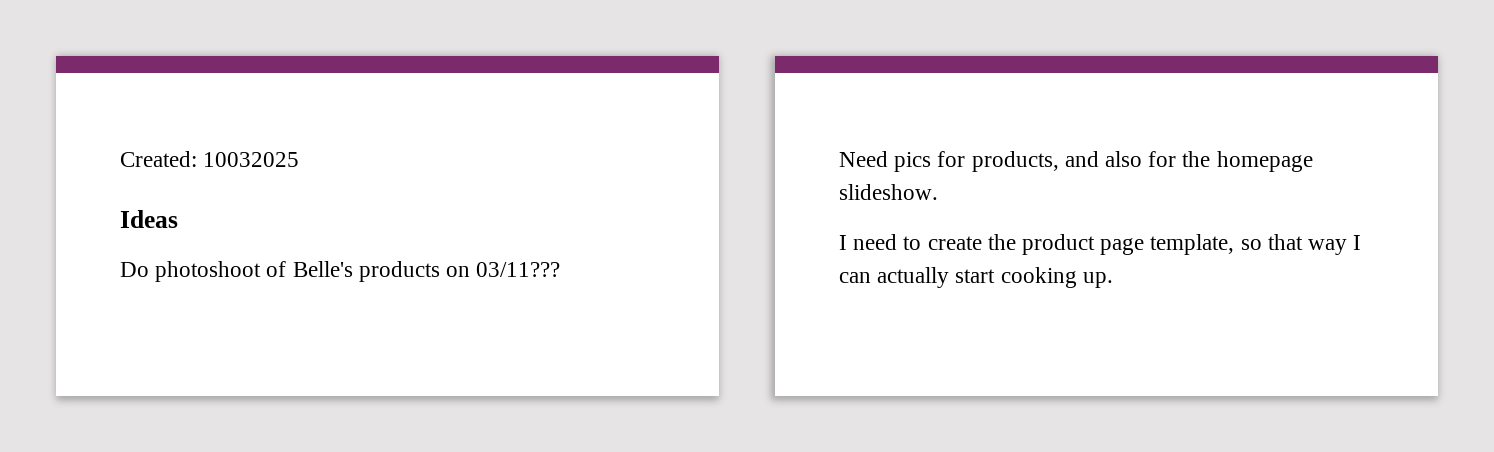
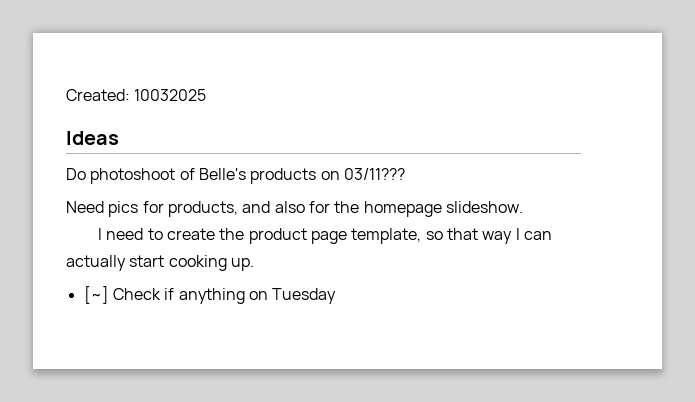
+ [~] Check if anything on Tuesday

